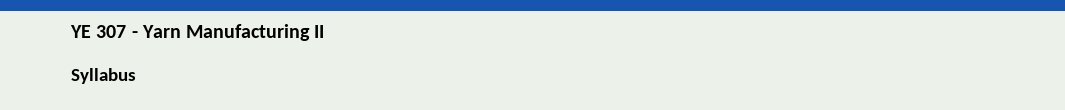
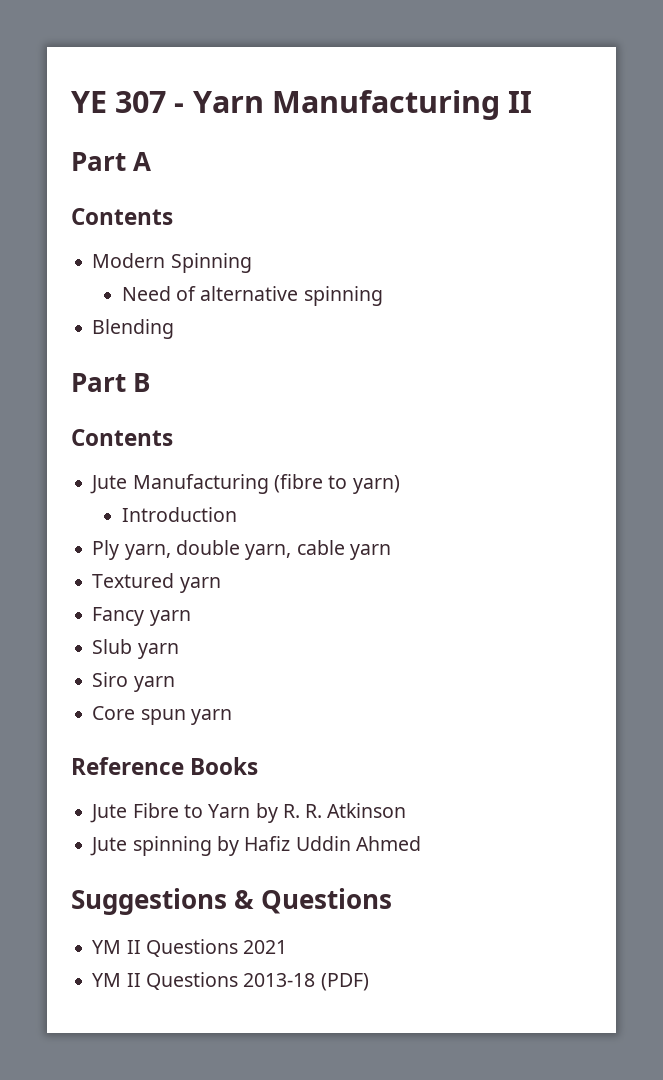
- Syllabus
+ Part A
+ Contents
+ Modern Spinning
+ Need of alternative spinning
+ Blending
+ Part B
+ Contents
+ Jute Manufacturing (fibre to yarn)
+ Introduction
+ Ply yarn, double yarn, cable yarn
+ Textured yarn
+ Fancy yarn
+ Slub yarn
+ Siro yarn
+ Core spun yarn
+ Reference Books
+ Jute Fibre to Yarn by R. R. Atkinson
+ Jute spinning by Hafiz Uddin Ahmed
+ Suggestions & Questions
+ YM II Questions 2021
+ YM II Questions 2013-18 (PDF)

